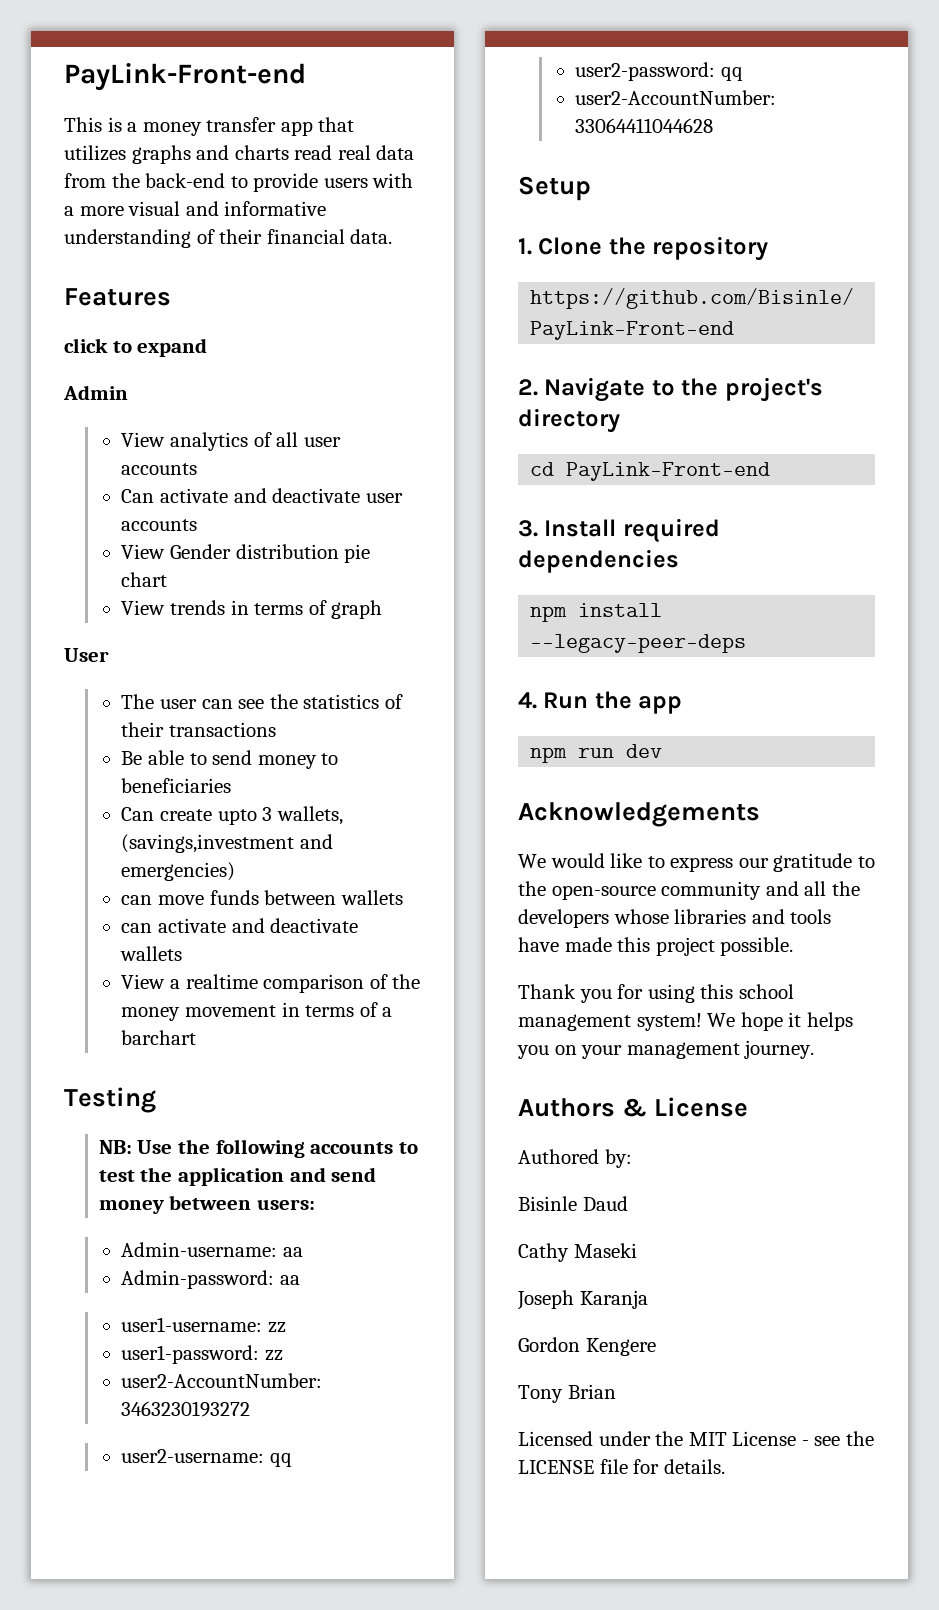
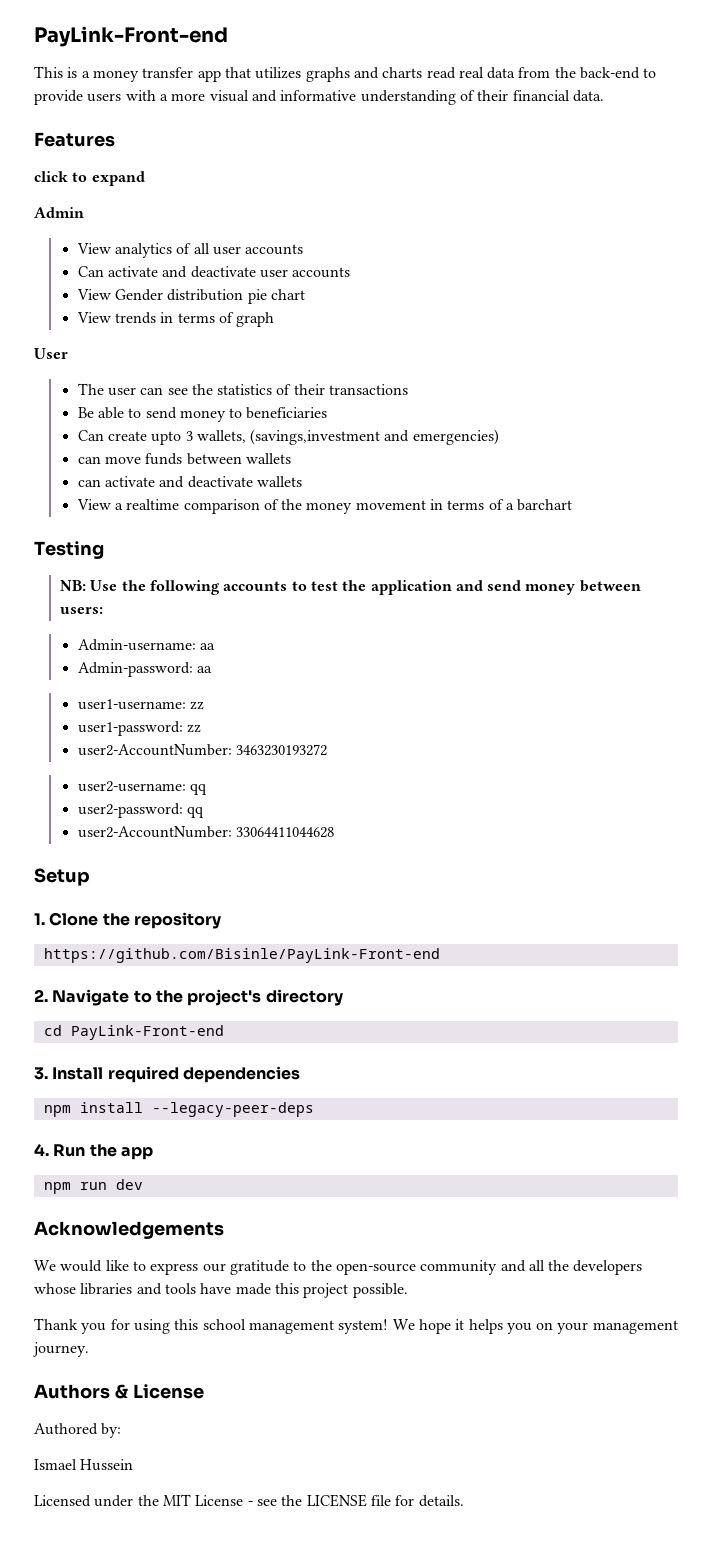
- Bisinle Daud
- Cathy Maseki
- Joseph Karanja
- Gordon Kengere
- Tony Brian
+ Ismael Hussein

